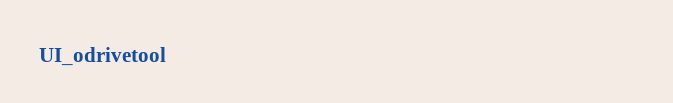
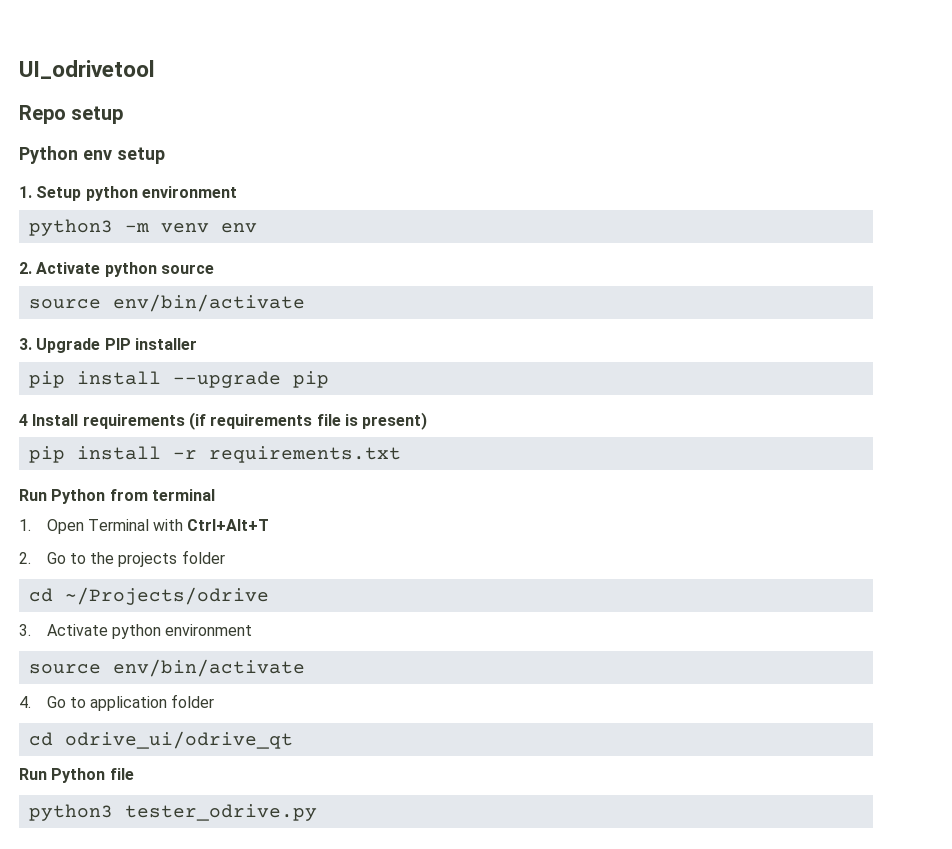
+ Repo setup
+ Python env setup
+ 1. Setup python environment
+ python3 -m venv env
+ 2. Activate python source
+ source env/bin/activate
+ 3. Upgrade PIP installer
+ pip install --upgrade pip
+ 4 Install requirements (if requirements file is present)
+ pip install -r requirements.txt
+ Run Python from terminal
+ 1. Open Terminal with Ctrl+Alt+T
+ 2. Go to the projects folder
+ cd ~/Projects/odrive
+ 3. Activate python environment
+ source env/bin/activate
+ 4. Go to application folder
+ cd odrive_ui/odrive_qt
+ Run Python file
+ python3 tester_odrive.py

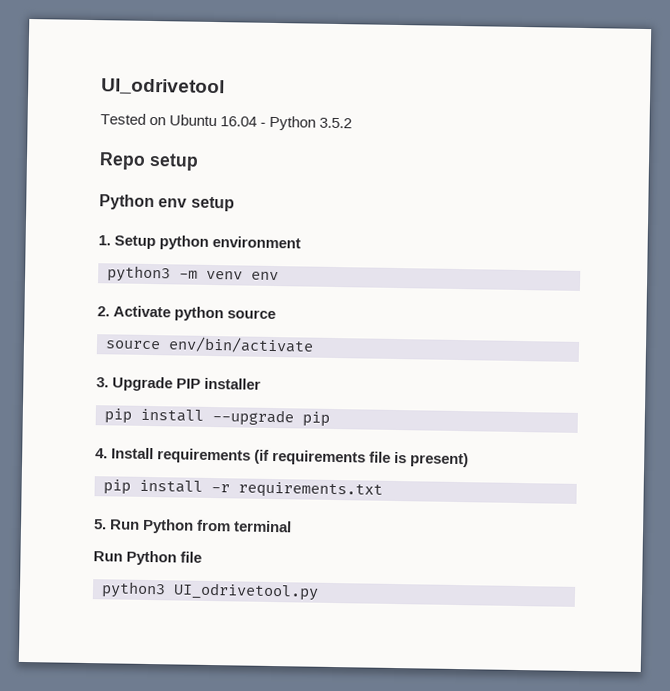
+ Tested on Ubuntu 16.04 - Python 3.5.2
- 4 Install requirements (if requirements file is present)
+ 4. Install requirements (if requirements file is present)
- Run Python from terminal
+ 5. Run Python from terminal
- 1. Open Terminal with Ctrl+Alt+T
- 2. Go to the projects folder
- cd ~/Projects/odrive
- 3. Activate python environment
- source env/bin/activate
- 4. Go to application folder
- cd odrive_ui/odrive_qt
- python3 tester_odrive.py
+ python3 UI_odrivetool.py

